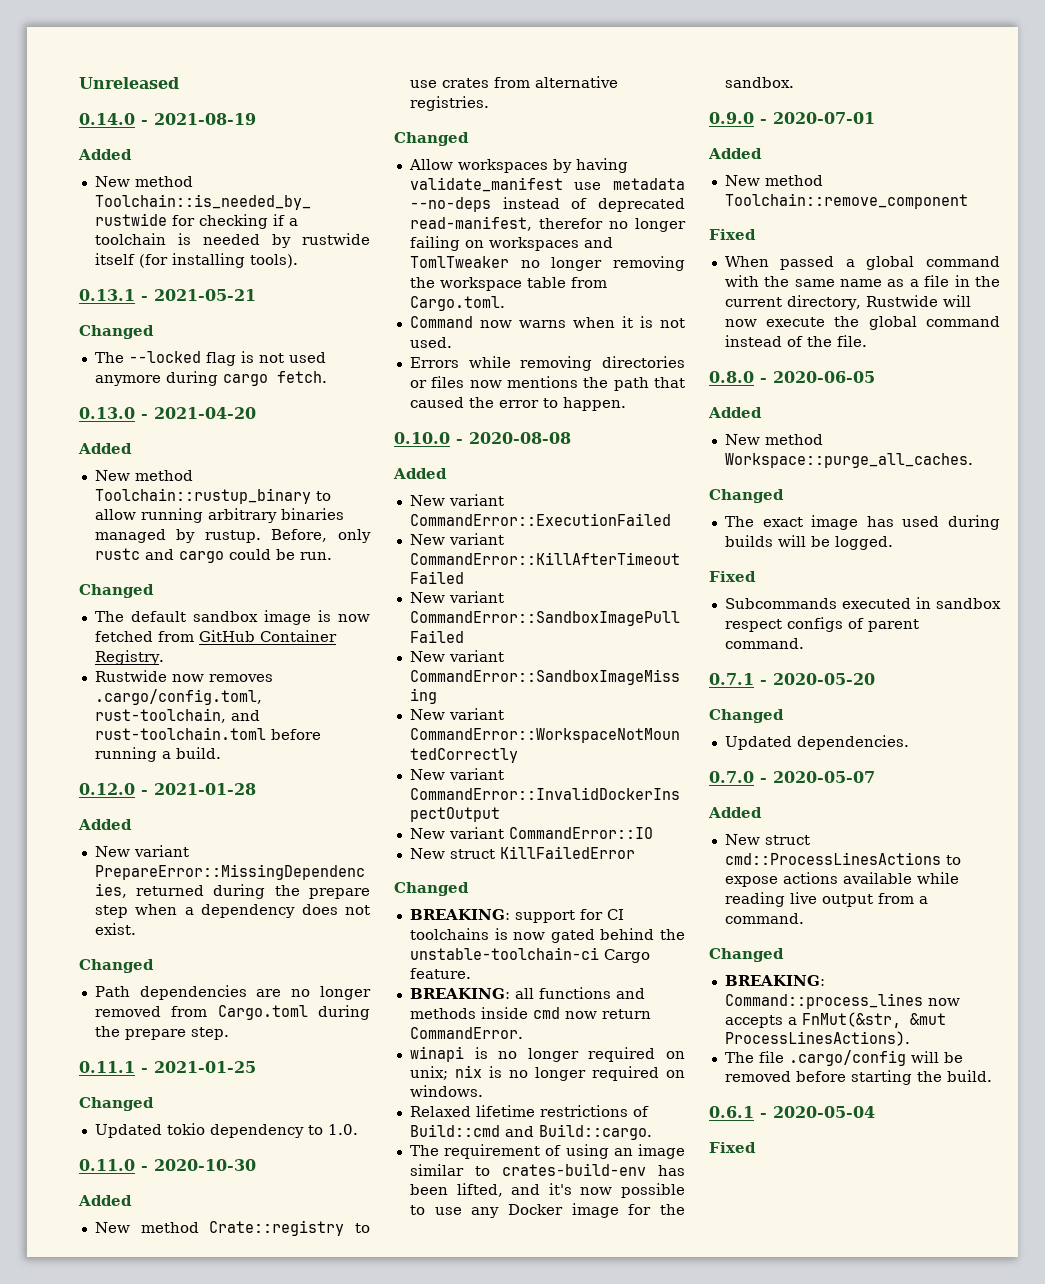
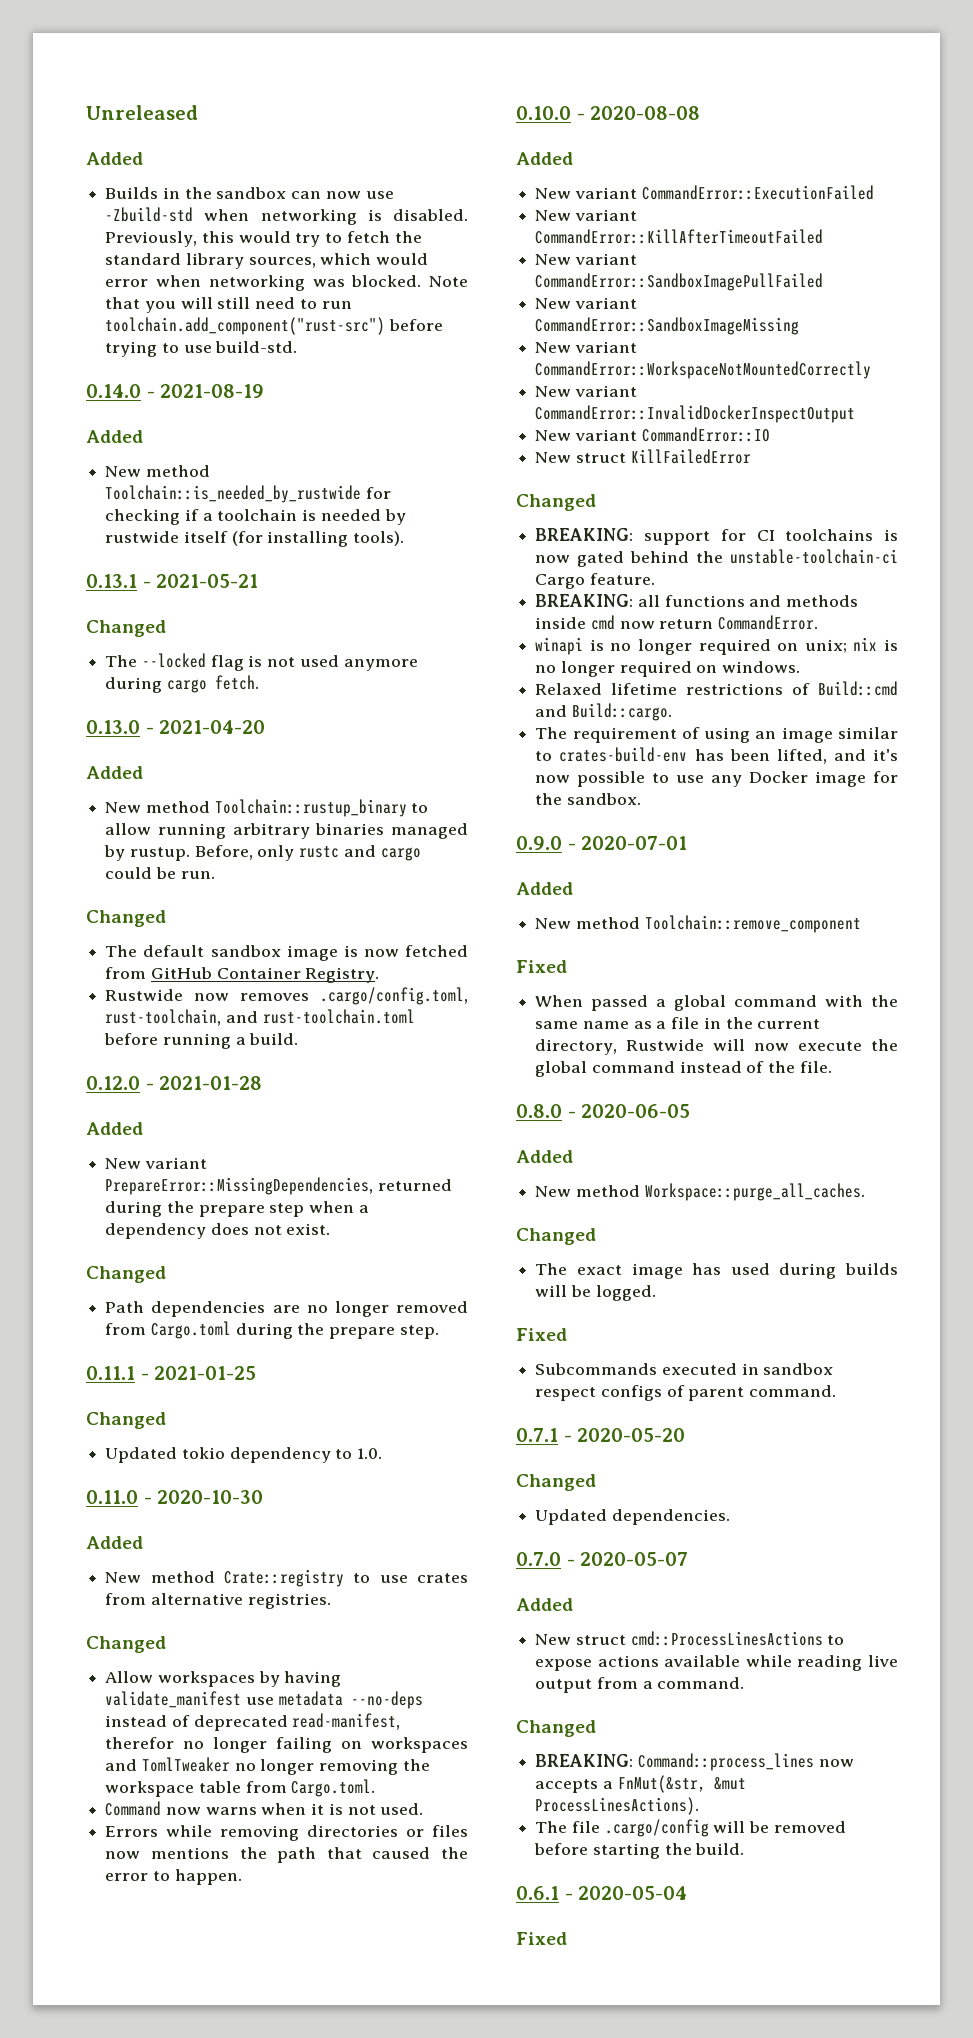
  Unreleased
+ Added
+ Builds in the sandbox can now use -Zbuild-std when networking is disabled. Previously, this would try to fetch the standard library sources, which would error when networking was blocked. Note that you will still need to run toolchain.add_component("rust-src") before trying to use build-std.

